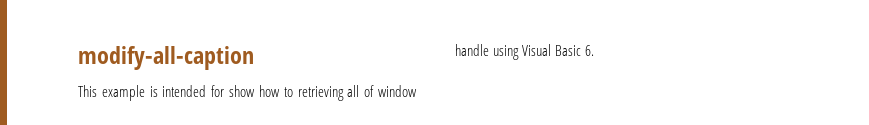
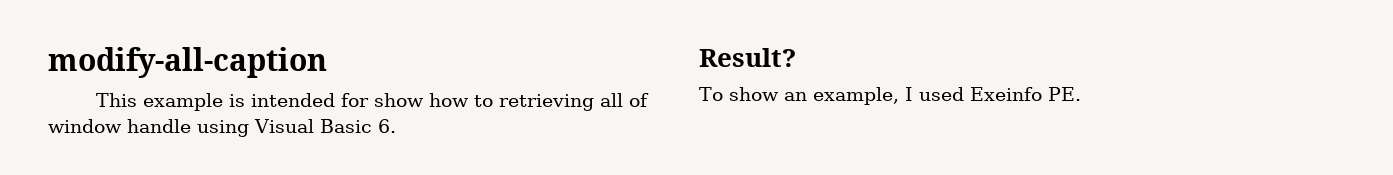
+ Result?
+ To show an example, I used Exeinfo PE.

